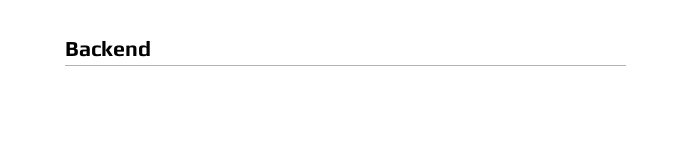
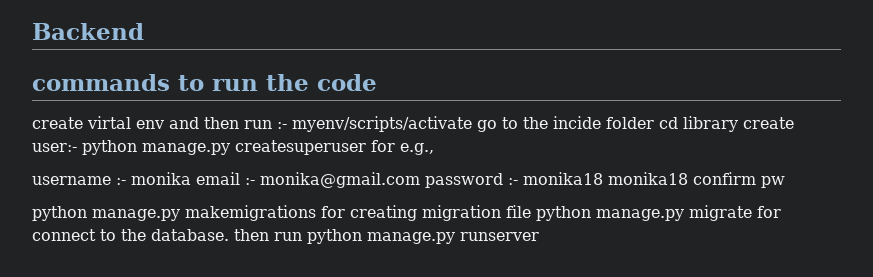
+ commands to run the code
+ create virtal env and then run :- myenv/scripts/activate go to the incide folder cd library create user:- python manage.py createsuperuser for e.g.,
+ username :- monika email :- monika@gmail.com password :- monika18 monika18 confirm pw
+ python manage.py makemigrations for creating migration file python manage.py migrate for connect to the database. then run python manage.py runserver

